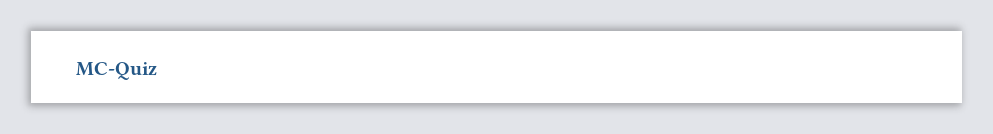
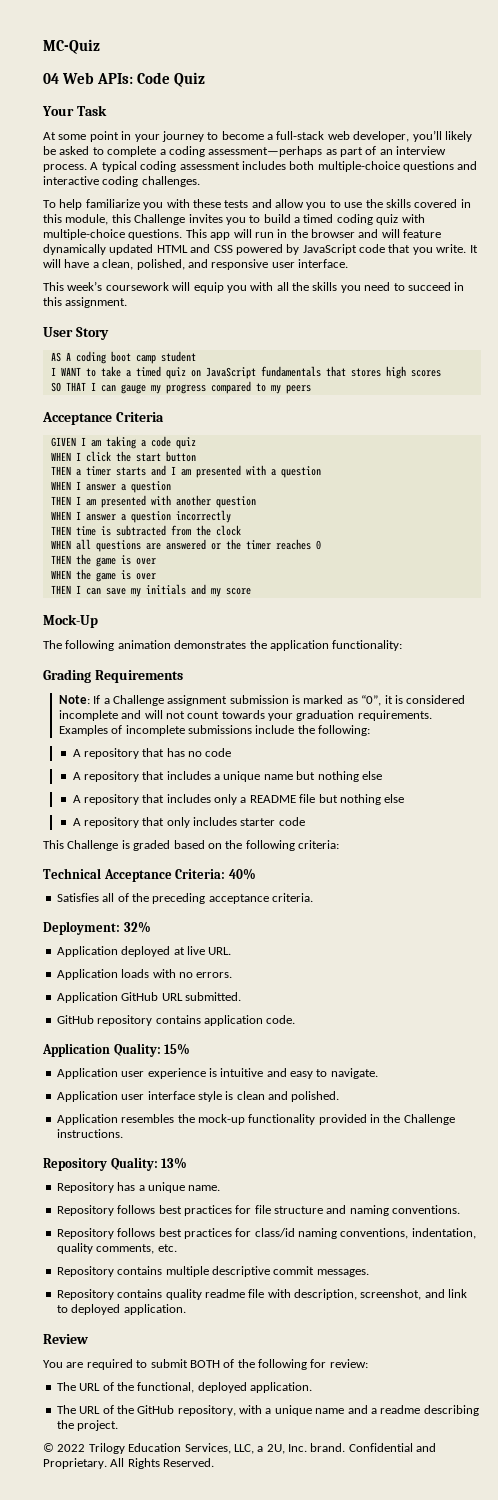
+ 04 Web APIs: Code Quiz
+ Your Task
+ At some point in your journey to become a full-stack web developer, you’ll likely be asked to complete a coding assessment—perhaps as part of an interview process. A typical coding assessment includes both multiple-choice questions and interactive coding challenges.
+ To help familiarize you with these tests and allow you to use the skills covered in this module, this Challenge invites you to build a timed coding quiz with multiple-choice questions. This app will run in the browser and will feature dynamically updated HTML and CSS powered by JavaScript code that you write. It will have a clean, polished, and responsive user interface.
+ This week’s coursework will equip you with all the skills you need to succeed in this assignment.
+ User Story
+ AS A coding boot camp student
+ I WANT to take a timed quiz on JavaScript fundamentals that stores high scores
+ SO THAT I can gauge my progress compared to my peers
+ Acceptance Criteria
+ GIVEN I am taking a code quiz
+ WHEN I click the start button
+ THEN a timer starts and I am presented with a question
+ WHEN I answer a question
+ THEN I am presented with another question
+ WHEN I answer a question incorrectly
+ THEN time is subtracted from the clock
+ WHEN all questions are answered or the timer reaches 0
+ THEN the game is over
+ WHEN the game is over
+ THEN I can save my initials and my score
+ Mock-Up
+ The following animation demonstrates the application functionality:
+ Grading Requirements
+ Note: If a Challenge assignment submission is marked as “0”, it is considered incomplete and will not count towards your graduation requirements. Examples of incomplete submissions include the following:
+ A repository that has no code
+ A repository that includes a unique name but nothing else
+ A repository that includes only a README file but nothing else
+ A repository that only includes starter code
+ This Challenge is graded based on the following criteria:
+ Technical Acceptance Criteria: 40%
+ Satisfies all of the preceding acceptance criteria.
+ Deployment: 32%
+ Application deployed at live URL.
+ Application loads with no errors.
+ Application GitHub URL submitted.
+ GitHub repository contains application code.
+ Application Quality: 15%
+ Application user experience is intuitive and easy to navigate.
+ Application user interface style is clean and polished.
+ Application resembles the mock-up functionality provided in the Challenge instructions.
+ Repository Quality: 13%
+ Repository has a unique name.
+ Repository follows best practices for file structure and naming conventions.
+ Repository follows best practices for class/id naming conventions, indentation, quality comments, etc.
+ Repository contains multiple descriptive commit messages.
+ Repository contains quality readme file with description, screenshot, and link to deployed application.
+ Review
+ You are required to submit BOTH of the following for review:
+ The URL of the functional, deployed application.
+ The URL of the GitHub repository, with a unique name and a readme describing the project.
+ © 2022 Trilogy Education Services, LLC, a 2U, Inc. brand. Confidential and Proprietary. All Rights Reserved.

